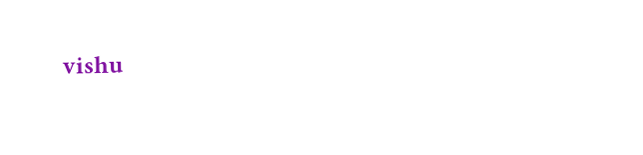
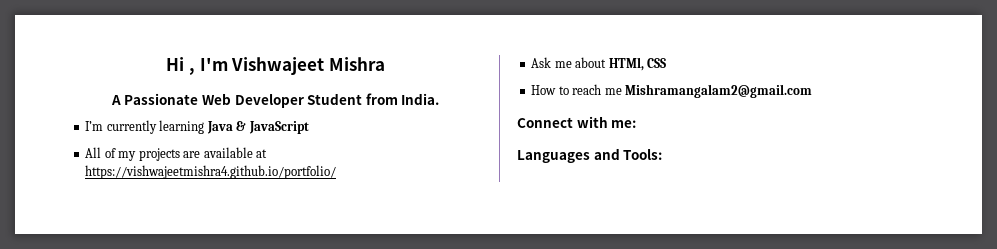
- vishu
+ Hi , I'm Vishwajeet Mishra
+ A Passionate Web Developer Student from India.
+ I’m currently learning Java & JavaScript
+ All of my projects are available at https://vishwajeetmishra4.github.io/portfolio/
+ Ask me about HTMl, CSS
+ How to reach me Mishramangalam2@gmail.com
+ Connect with me:
+ Languages and Tools:

